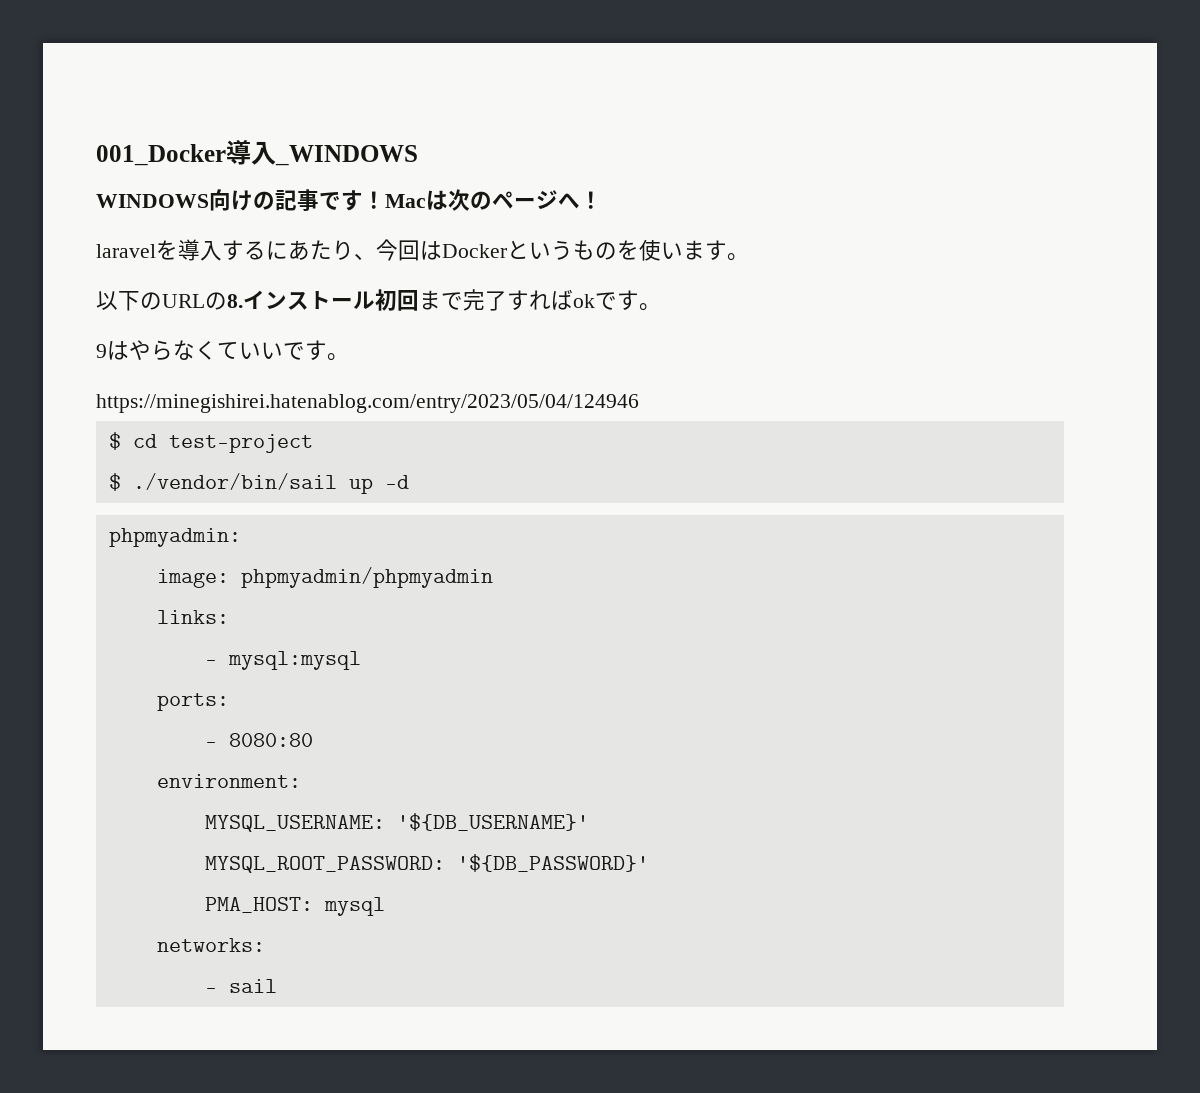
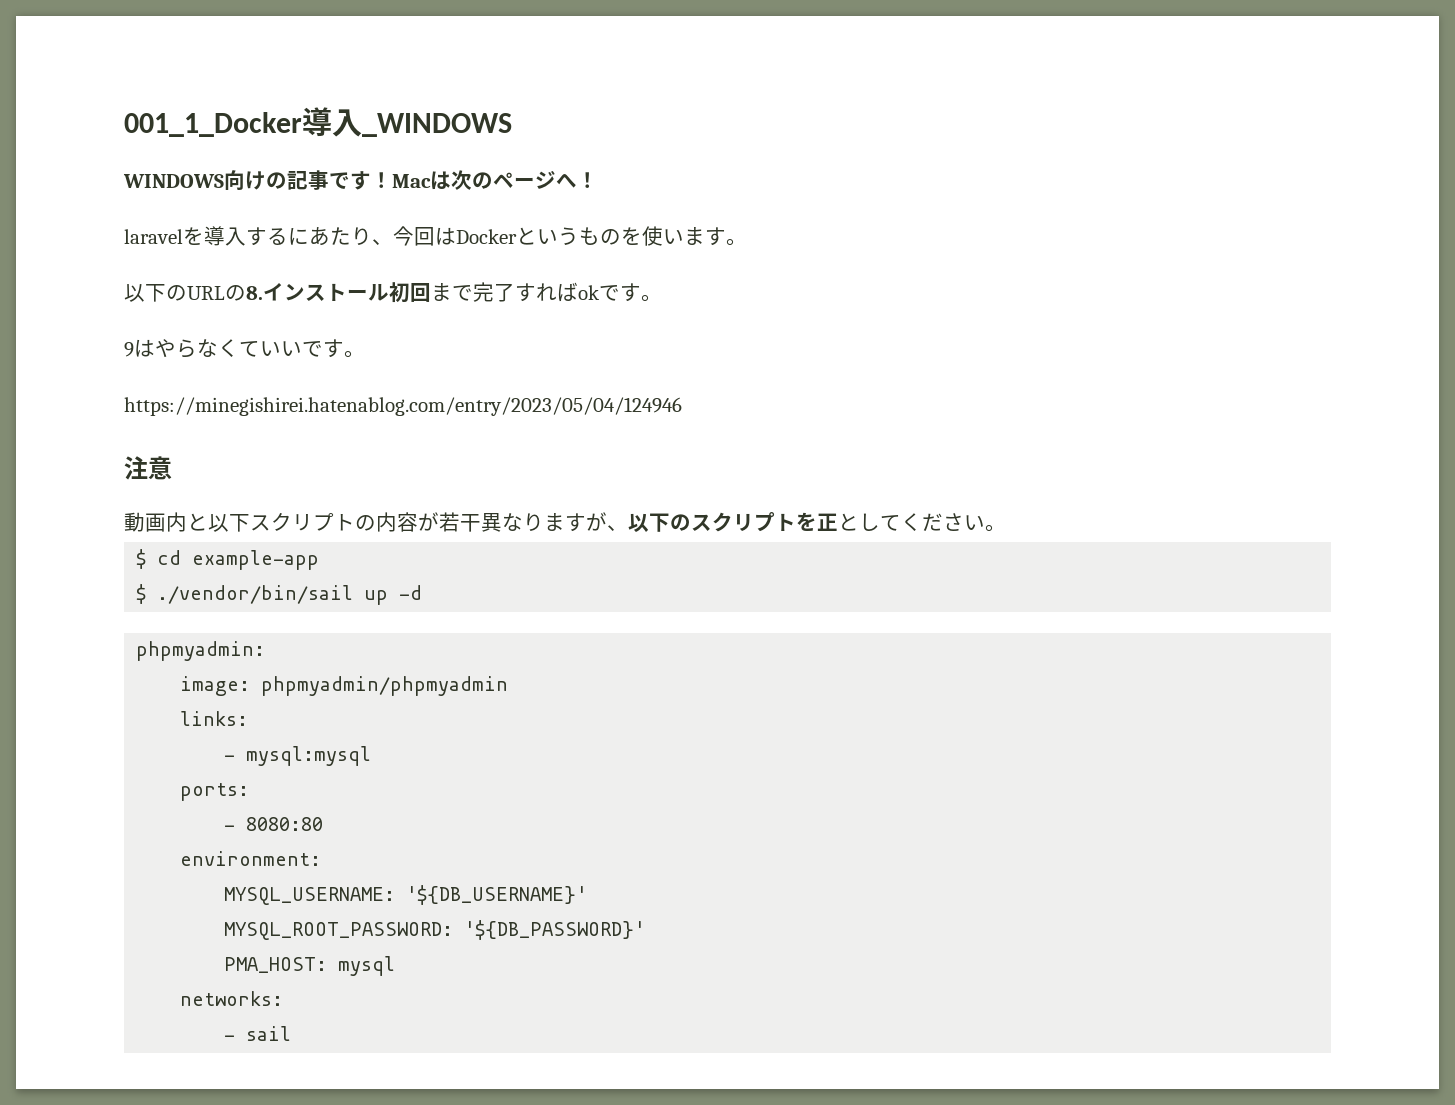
- 001_Docker導入_WINDOWS
+ 001_1_Docker導入_WINDOWS
+ 注意
+ 動画内と以下スクリプトの内容が若干異なりますが、以下のスクリプトを正としてください。
- $ cd test-project
+ $ cd example-app

